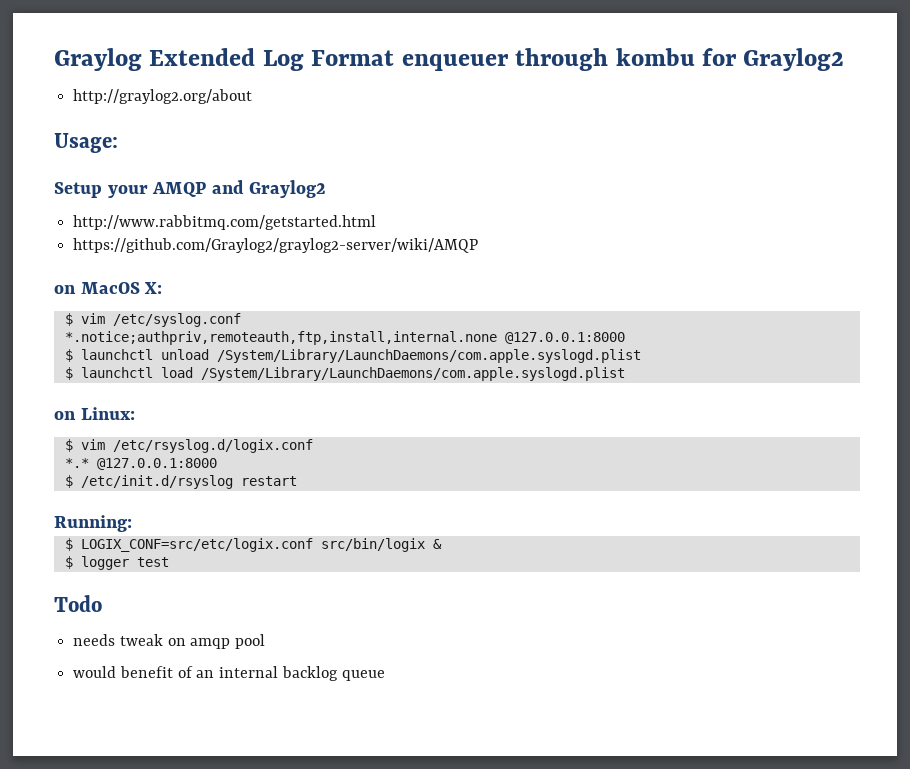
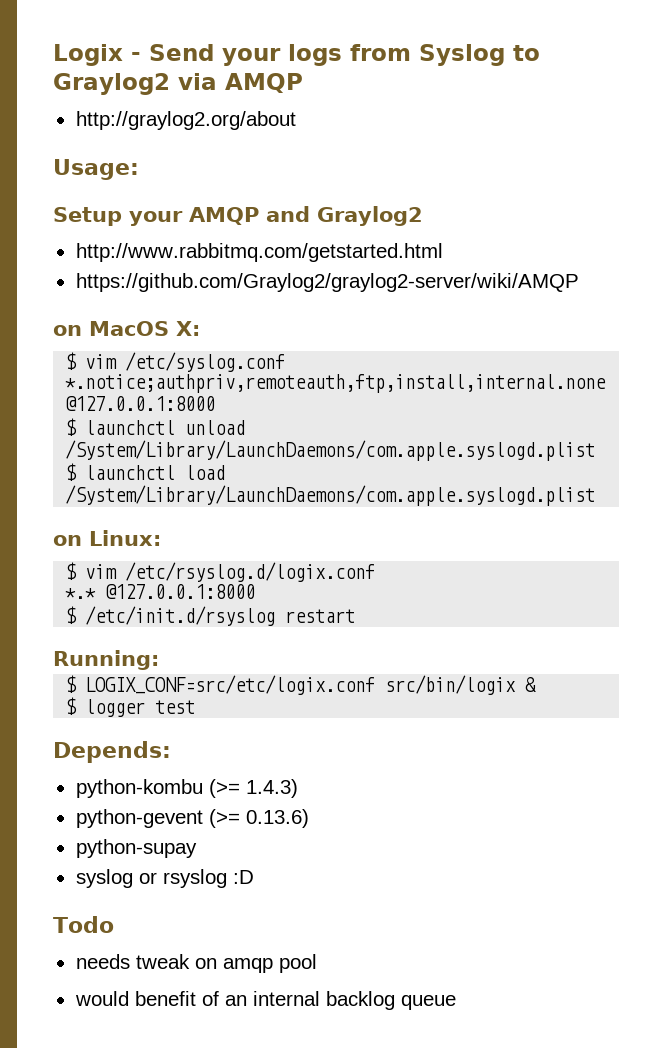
- Graylog Extended Log Format enqueuer through kombu for Graylog2
+ Logix - Send your logs from Syslog to Graylog2 via AMQP
+ Depends:
+ python-kombu (>= 1.4.3)
+ python-gevent (>= 0.13.6)
+ python-supay
+ syslog or rsyslog :D

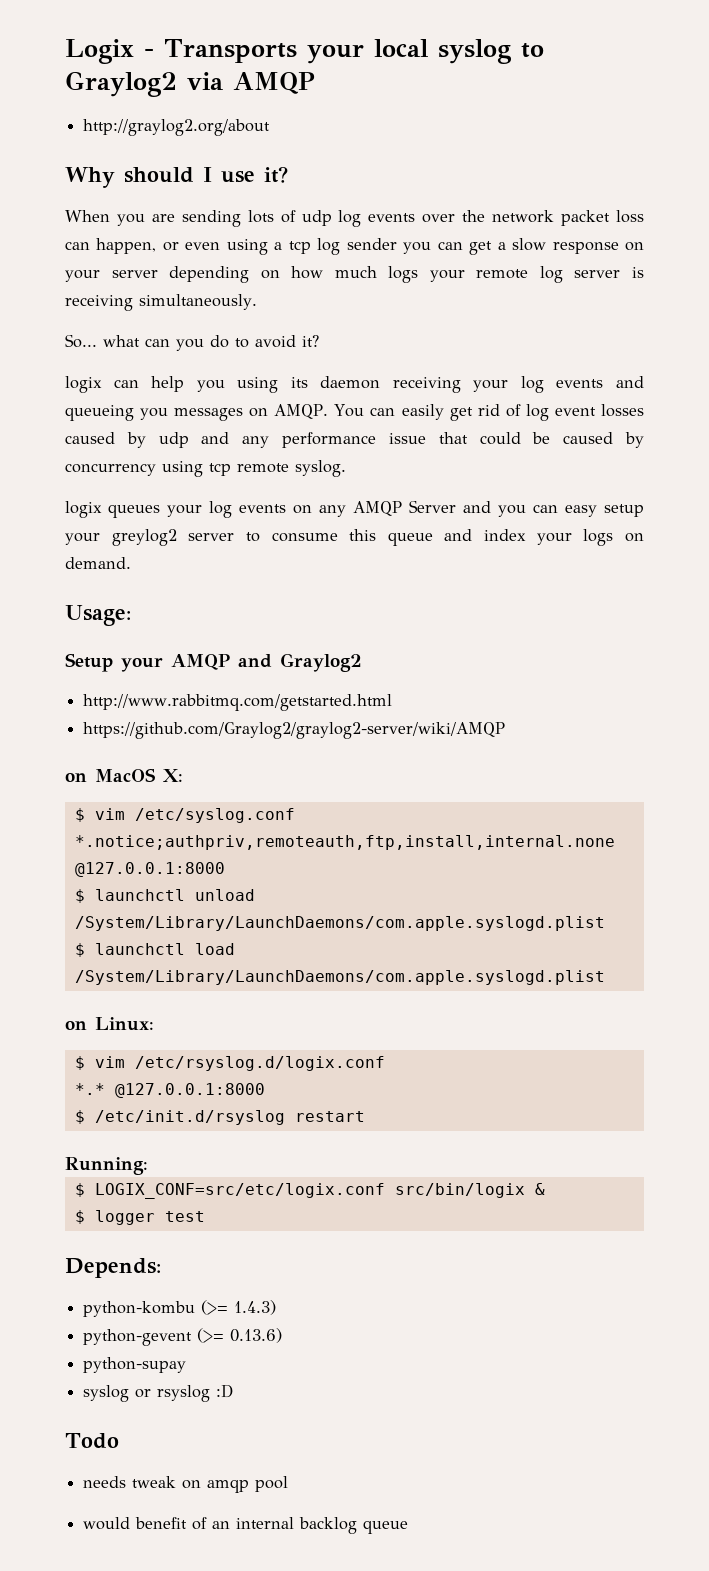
- Logix - Send your logs from Syslog to Graylog2 via AMQP
+ Logix - Transports your local syslog to Graylog2 via AMQP
+ Why should I use it?
+ When you are sending lots of udp log events over the network packet loss can happen, or even using a tcp log sender you can get a slow response on your server depending on how much logs your remote log server is receiving simultaneously.
+ So... what can you do to avoid it?
+ logix can help you using its daemon receiving your log events and queueing you messages on AMQP. You can easily get rid of log event losses caused by udp and any performance issue that could be caused by concurrency using tcp remote syslog.
+ logix queues your log events on any AMQP Server and you can easy setup your greylog2 server to consume this queue and index your logs on demand.

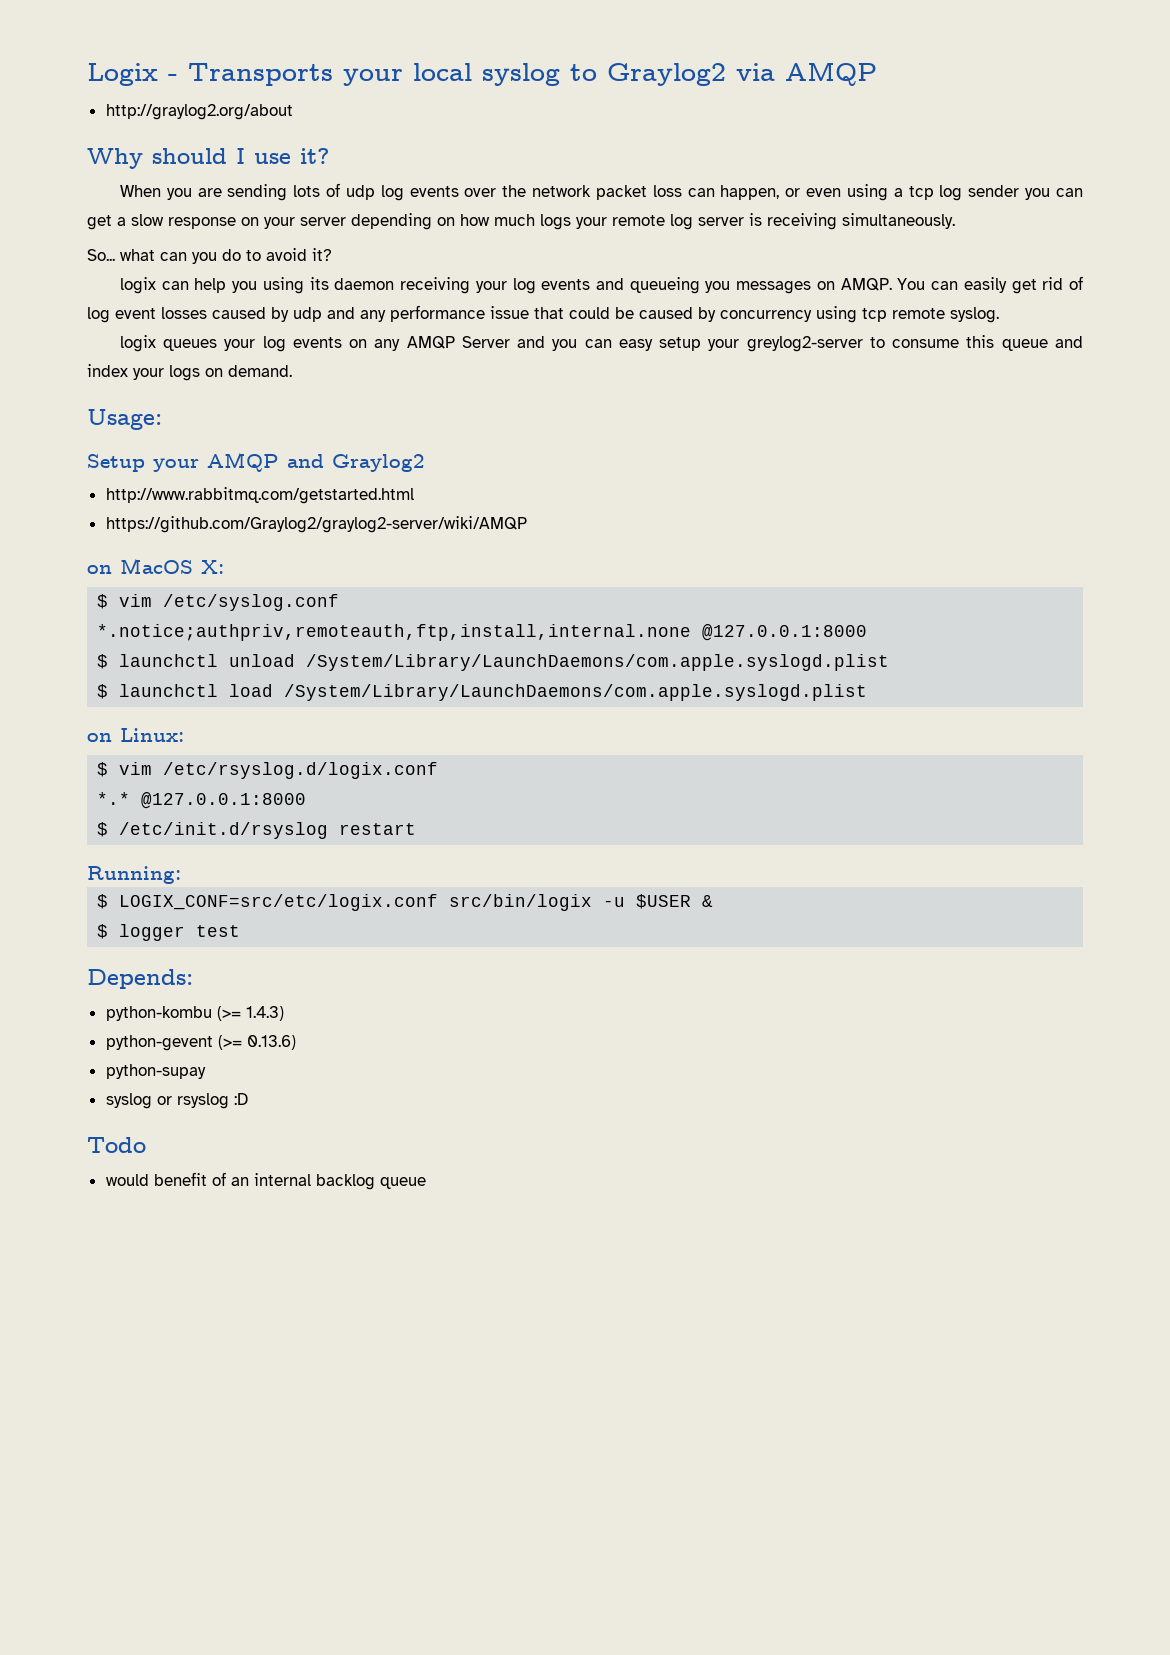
- logix queues your log events on any AMQP Server and you can easy setup your greylog2 server to consume this queue and index your logs on demand.
+ logix queues your log events on any AMQP Server and you can easy setup your greylog2-server to consume this queue and index your logs on demand.
- $ LOGIX_CONF=src/etc/logix.conf src/bin/logix &
+ $ LOGIX_CONF=src/etc/logix.conf src/bin/logix -u $USER &
- needs tweak on amqp pool

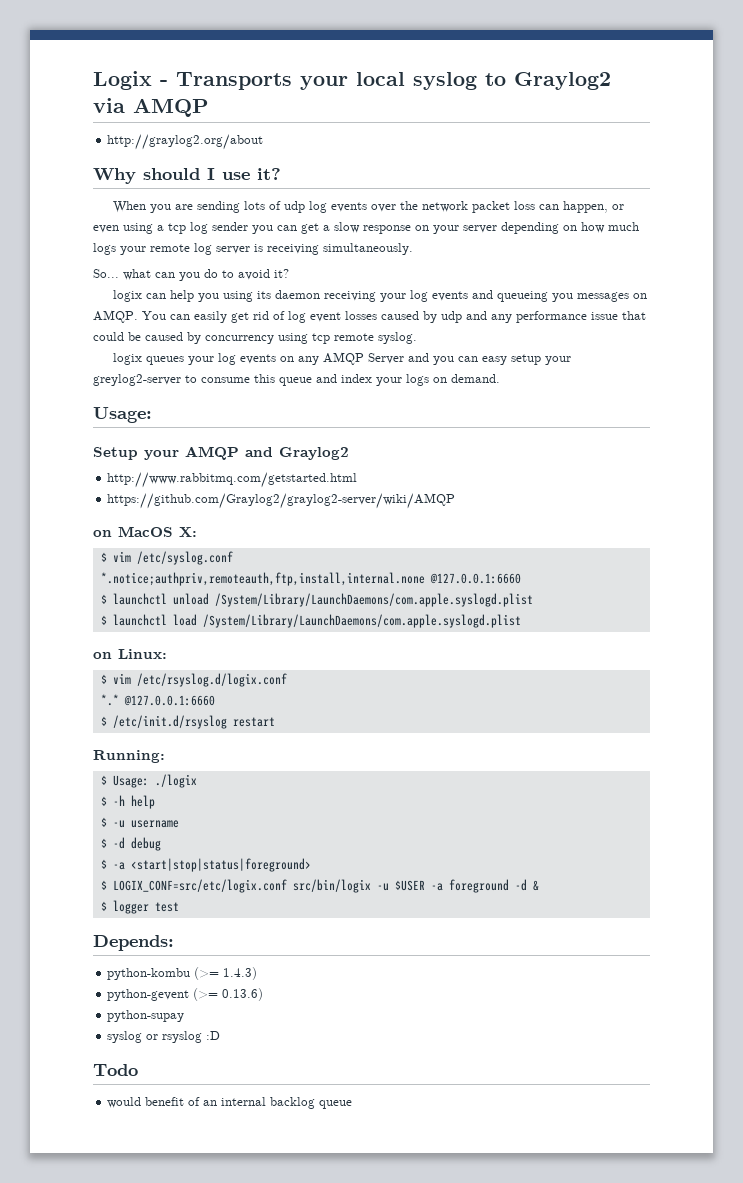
- *.notice;authpriv,remoteauth,ftp,install,internal.none @127.0.0.1:8000
+ *.notice;authpriv,remoteauth,ftp,install,internal.none @127.0.0.1:6660
- *.* @127.0.0.1:8000
+ *.* @127.0.0.1:6660
+ $ Usage: ./logix
+ $ -h help
+ $ -u username
+ $ -d debug
+ $ -a <start|stop|status|foreground>
- $ LOGIX_CONF=src/etc/logix.conf src/bin/logix -u $USER &
+ $ LOGIX_CONF=src/etc/logix.conf src/bin/logix -u $USER -a foreground -d &

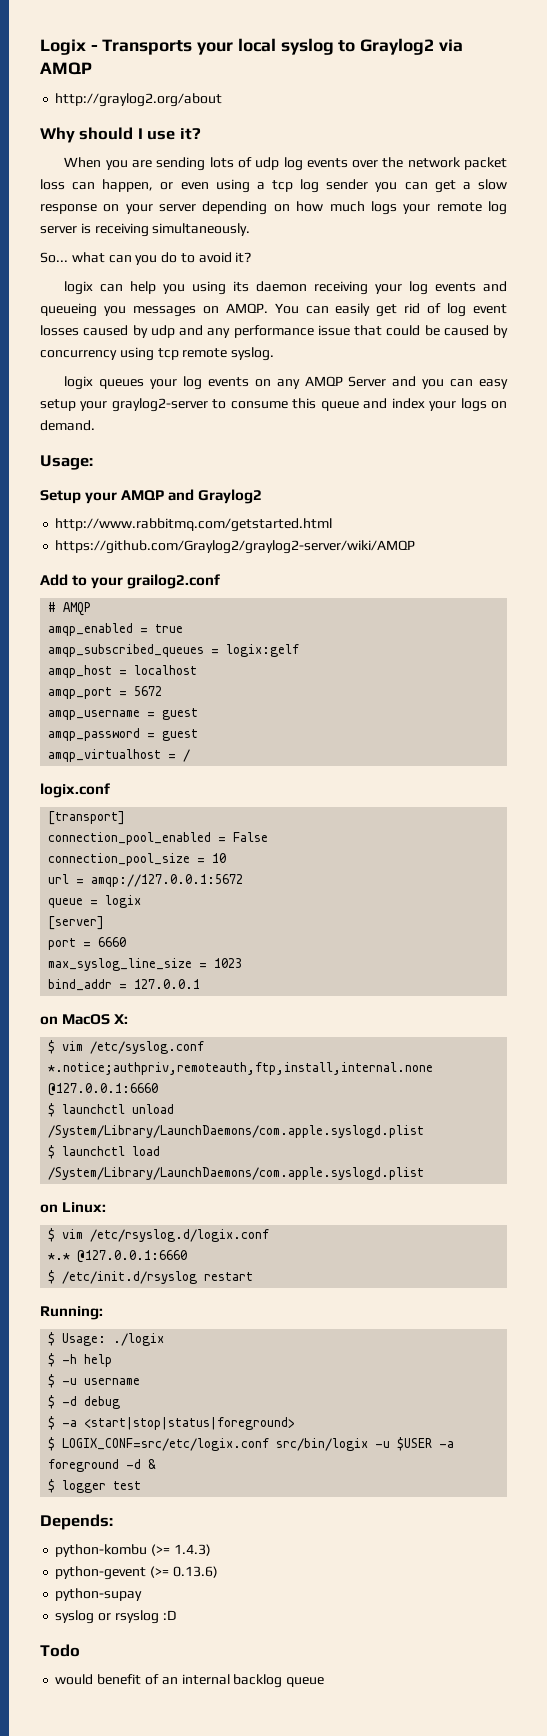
- logix queues your log events on any AMQP Server and you can easy setup your greylog2-server to consume this queue and index your logs on demand.
+ logix queues your log events on any AMQP Server and you can easy setup your graylog2-server to consume this queue and index your logs on demand.
+ Add to your grailog2.conf
+ # AMQP
+ amqp_enabled = true
+ amqp_subscribed_queues = logix:gelf
+ amqp_host = localhost
+ amqp_port = 5672
+ amqp_username = guest
+ amqp_password = guest
+ amqp_virtualhost = /
+ logix.conf
+ [transport]
+ connection_pool_enabled = False
+ connection_pool_size = 10
+ url = amqp://127.0.0.1:5672
+ queue = logix
+ [server]
+ port = 6660
+ max_syslog_line_size = 1023
+ bind_addr = 127.0.0.1

